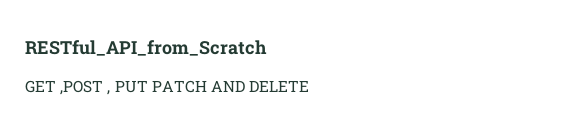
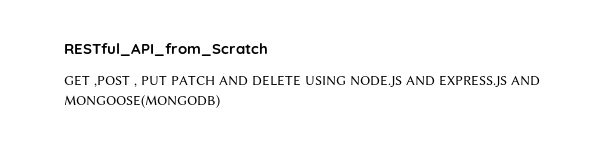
- GET ,POST , PUT PATCH AND DELETE
+ GET ,POST , PUT PATCH AND DELETE USING NODE.JS AND EXPRESS.JS AND MONGOOSE(MONGODB)

